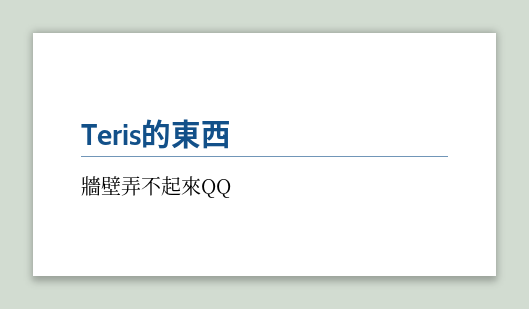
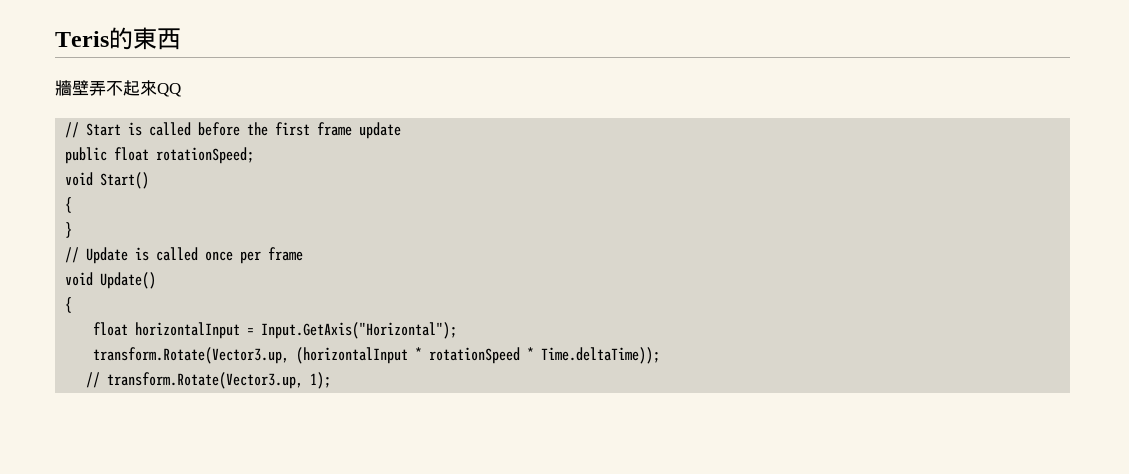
+ // Start is called before the first frame update
+ public float rotationSpeed;
+ void Start()
+ {
+ }
+ // Update is called once per frame
+ void Update()
+ {
+ float horizontalInput = Input.GetAxis("Horizontal");
+ transform.Rotate(Vector3.up, (horizontalInput * rotationSpeed * Time.deltaTime));
+ // transform.Rotate(Vector3.up, 1);

